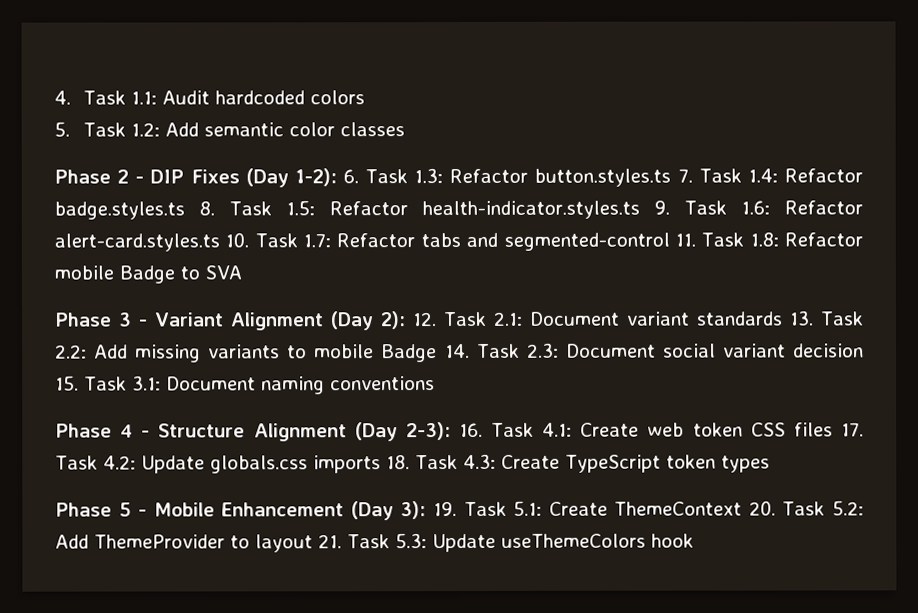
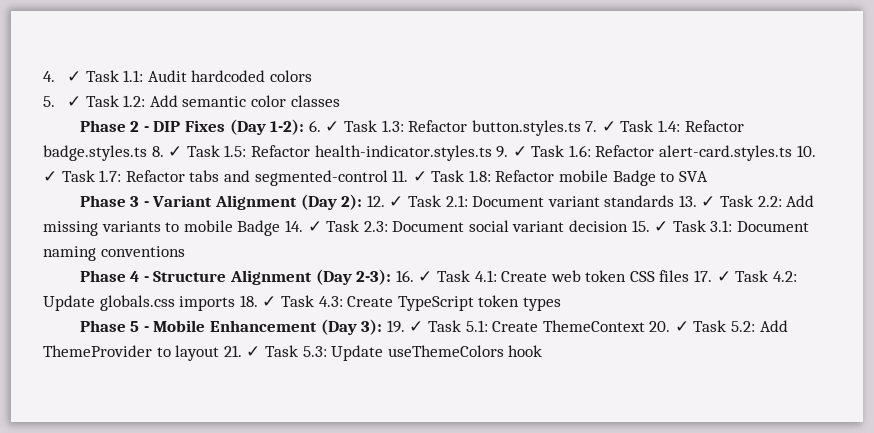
- 4. Task 1.1: Audit hardcoded colors
+ 4. ✓ Task 1.1: Audit hardcoded colors
- 5. Task 1.2: Add semantic color classes
+ 5. ✓ Task 1.2: Add semantic color classes
- Phase 2 - DIP Fixes (Day 1-2): 6. Task 1.3: Refactor button.styles.ts 7. Task 1.4: Refactor badge.styles.ts 8. Task 1.5: Refactor health-indicator.styles.ts 9. Task 1.6: Refactor alert-card.styles.ts 10. Task 1.7: Refactor tabs and segmented-control 11. Task 1.8: Refactor mobile Badge to SVA
+ Phase 2 - DIP Fixes (Day 1-2): 6. ✓ Task 1.3: Refactor button.styles.ts 7. ✓ Task 1.4: Refactor badge.styles.ts 8. ✓ Task 1.5: Refactor health-indicator.styles.ts 9. ✓ Task 1.6: Refactor alert-card.styles.ts 10. ✓ Task 1.7: Refactor tabs and segmented-control 11. ✓ Task 1.8: Refactor mobile Badge to SVA
- Phase 3 - Variant Alignment (Day 2): 12. Task 2.1: Document variant standards 13. Task 2.2: Add missing variants to mobile Badge 14. Task 2.3: Document social variant decision 15. Task 3.1: Document naming conventions
+ Phase 3 - Variant Alignment (Day 2): 12. ✓ Task 2.1: Document variant standards 13. ✓ Task 2.2: Add missing variants to mobile Badge 14. ✓ Task 2.3: Document social variant decision 15. ✓ Task 3.1: Document naming conventions
- Phase 4 - Structure Alignment (Day 2-3): 16. Task 4.1: Create web token CSS files 17. Task 4.2: Update globals.css imports 18. Task 4.3: Create TypeScript token types
+ Phase 4 - Structure Alignment (Day 2-3): 16. ✓ Task 4.1: Create web token CSS files 17. ✓ Task 4.2: Update globals.css imports 18. ✓ Task 4.3: Create TypeScript token types
- Phase 5 - Mobile Enhancement (Day 3): 19. Task 5.1: Create ThemeContext 20. Task 5.2: Add ThemeProvider to layout 21. Task 5.3: Update useThemeColors hook
+ Phase 5 - Mobile Enhancement (Day 3): 19. ✓ Task 5.1: Create ThemeContext 20. ✓ Task 5.2: Add ThemeProvider to layout 21. ✓ Task 5.3: Update useThemeColors hook

